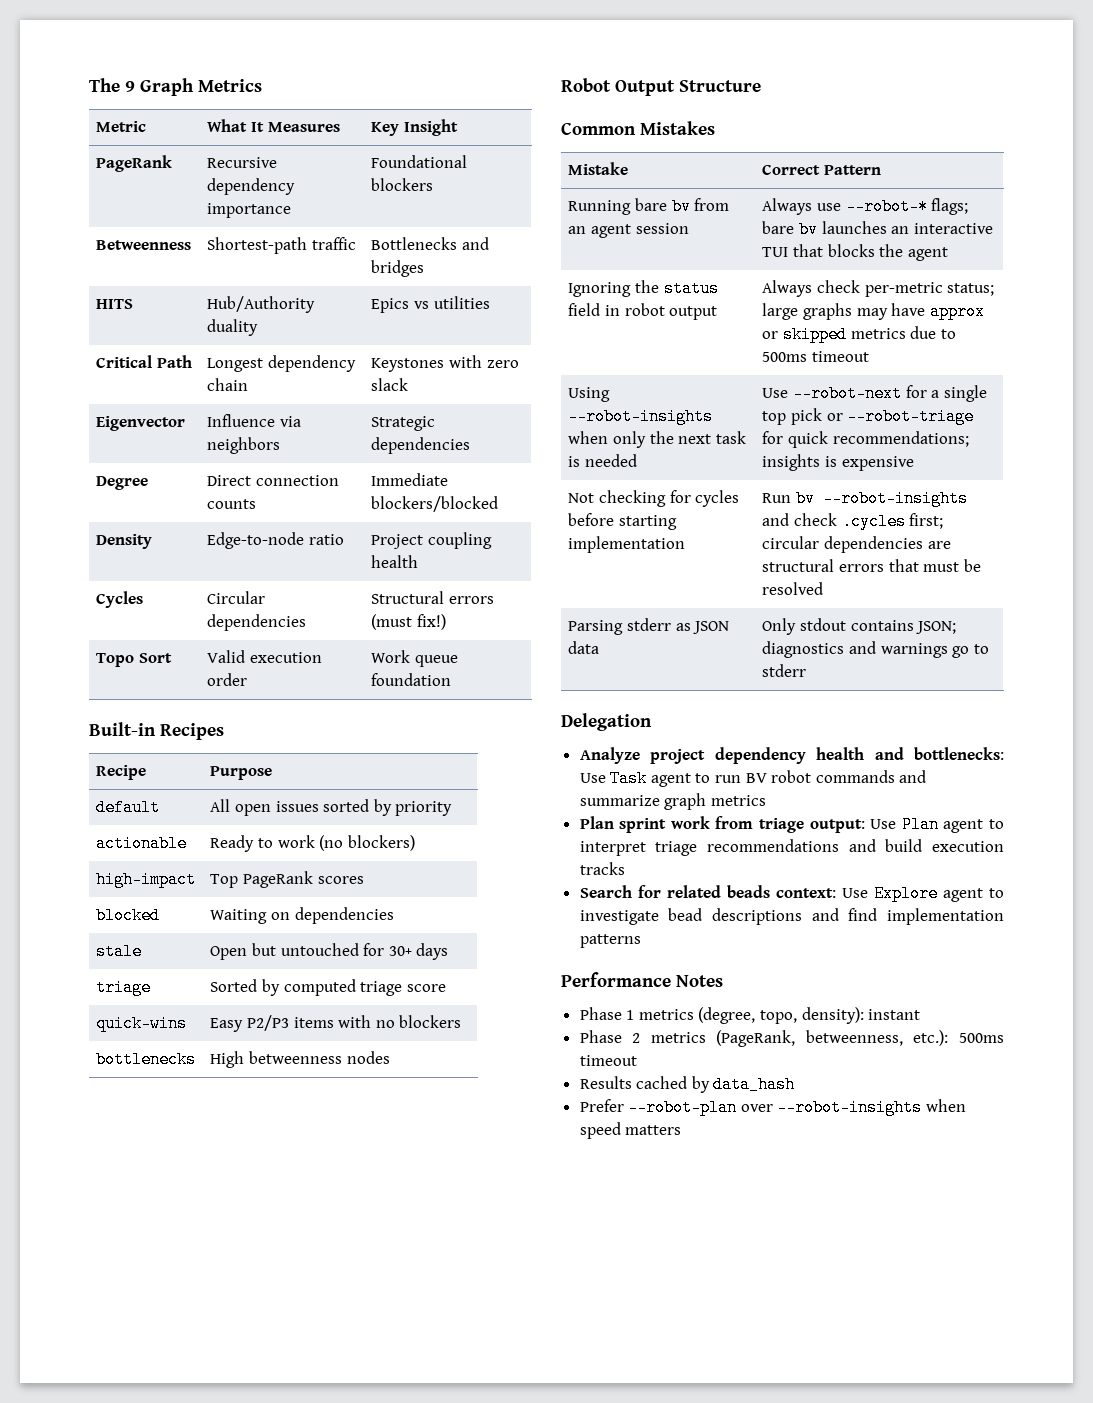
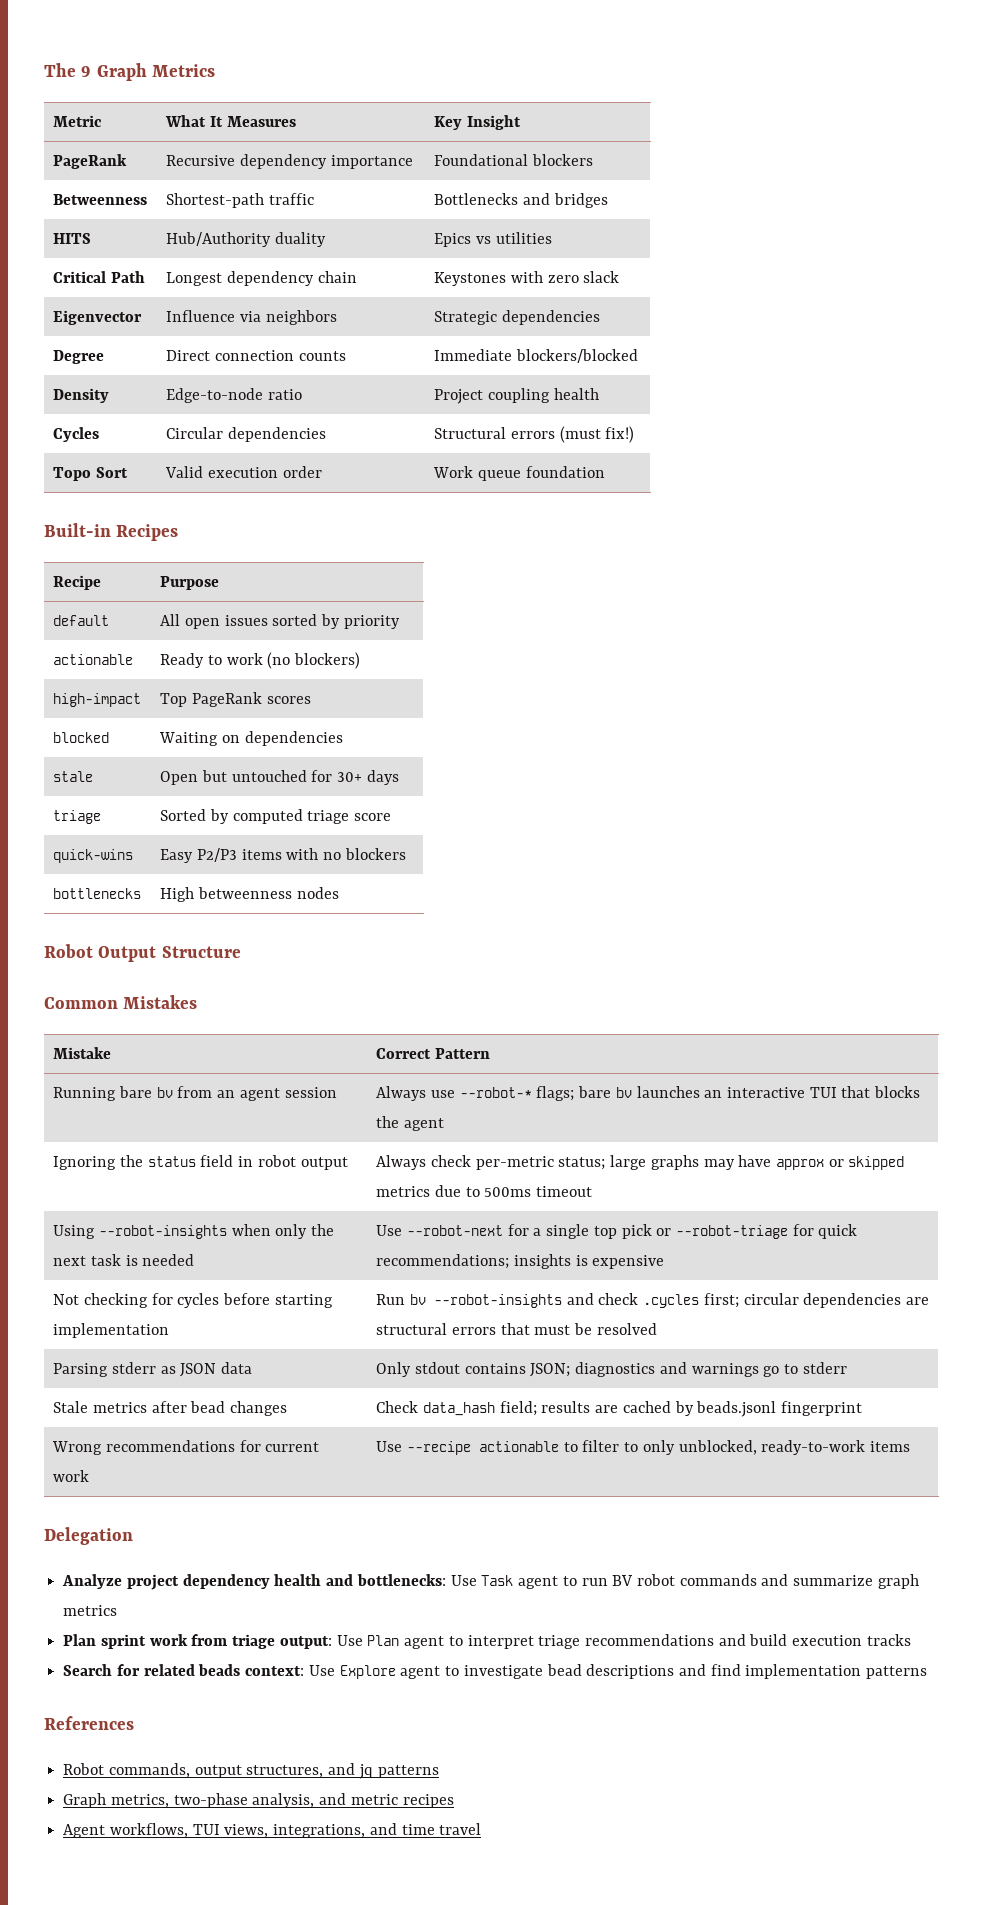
+ Stale metrics after bead changes | Check data_hash field; results are cached by beads.jsonl fingerprint
+ Wrong recommendations for current work | Use --recipe actionable to filter to only unblocked, ready-to-work items
- Performance Notes
- Phase 1 metrics (degree, topo, density): instant
- Phase 2 metrics (PageRank, betweenness, etc.): 500ms timeout
- Results cached by data_hash
- Prefer --robot-plan over --robot-insights when speed matters
+ References
+ Robot commands, output structures, and jq patterns
+ Graph metrics, two-phase analysis, and metric recipes
+ Agent workflows, TUI views, integrations, and time travel

